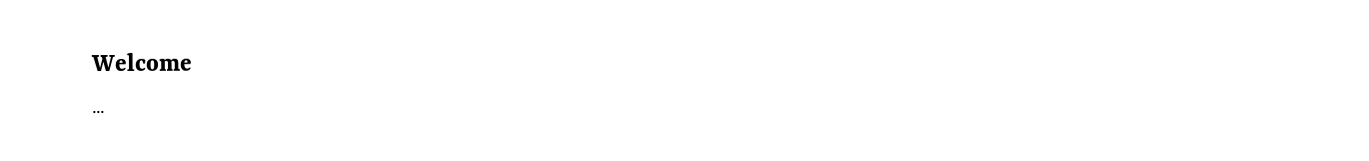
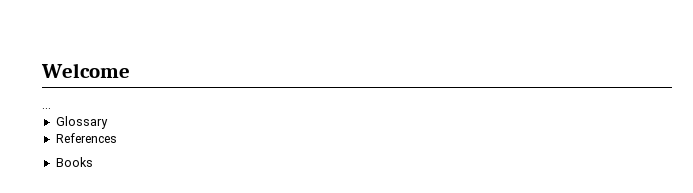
+ Glossary
+ References
+ Books

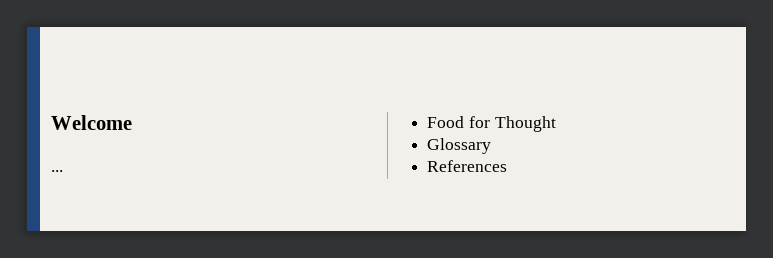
+ Food for Thought
- Books

